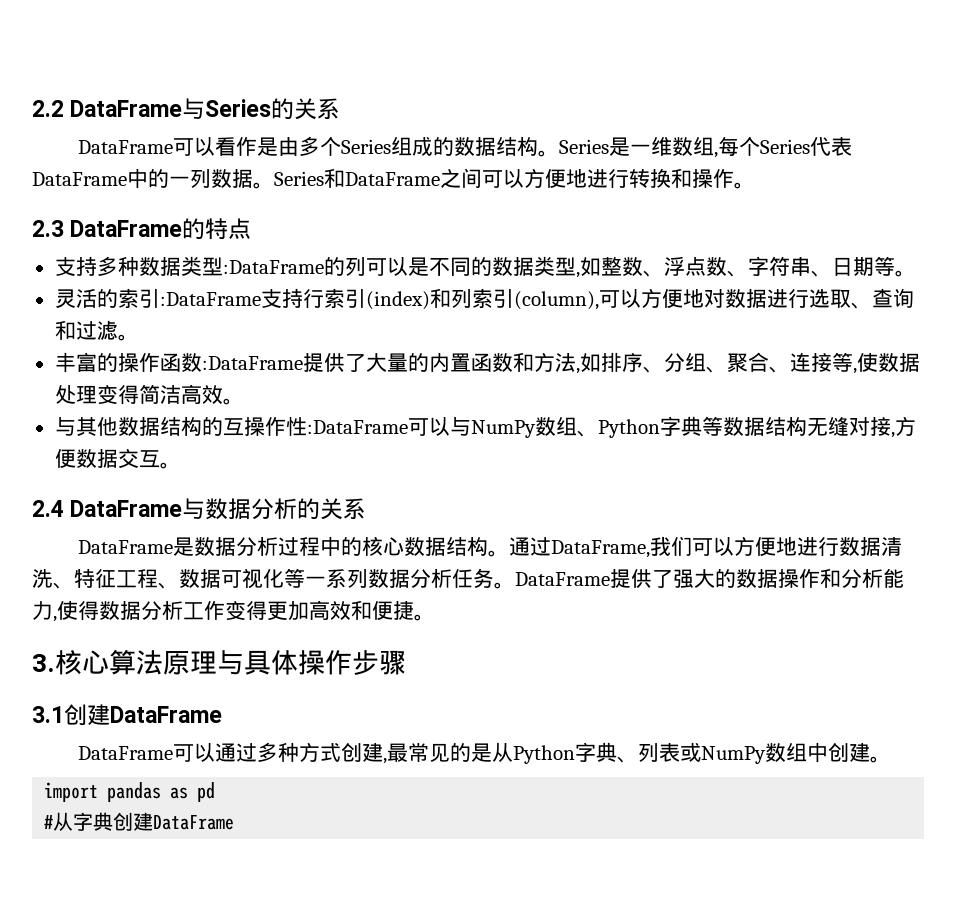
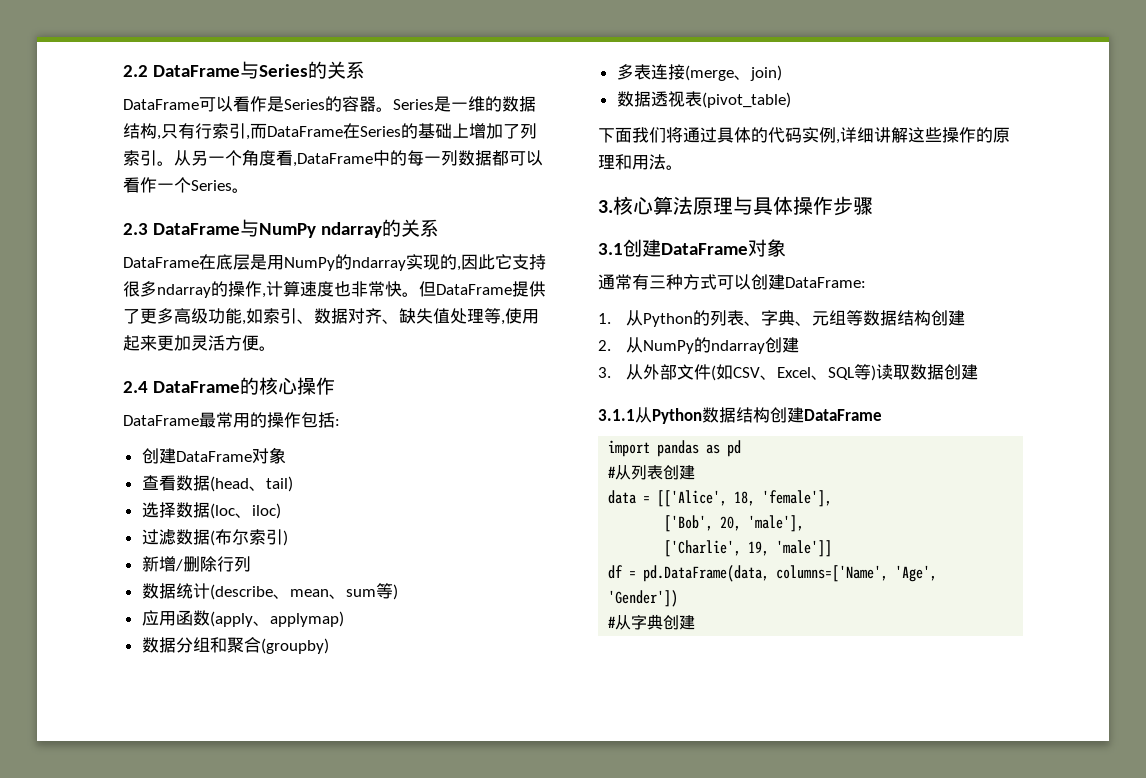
- DataFrame可以看作是由多个Series组成的数据结构。Series是一维数组,每个Series代表DataFrame中的一列数据。Series和DataFrame之间可以方便地进行转换和操作。
- 2.3 DataFrame的特点
- 支持多种数据类型:DataFrame的列可以是不同的数据类型,如整数、浮点数、字符串、日期等。
- 灵活的索引:DataFrame支持行索引(index)和列索引(column),可以方便地对数据进行选取、查询和过滤。
- 丰富的操作函数:DataFrame提供了大量的内置函数和方法,如排序、分组、聚合、连接等,使数据处理变得简洁高效。
- 与其他数据结构的互操作性:DataFrame可以与NumPy数组、Python字典等数据结构无缝对接,方便数据交互。
- 2.4 DataFrame与数据分析的关系
- DataFrame是数据分析过程中的核心数据结构。通过DataFrame,我们可以方便地进行数据清洗、特征工程、数据可视化等一系列数据分析任务。DataFrame提供了强大的数据操作和分析能力,使得数据分析工作变得更加高效和便捷。
+ DataFrame可以看作是Series的容器。Series是一维的数据结构,只有行索引,而DataFrame在Series的基础上增加了列索引。从另一个角度看,DataFrame中的每一列数据都可以看作一个Series。
+ 2.3 DataFrame与NumPy ndarray的关系
+ DataFrame在底层是用NumPy的ndarray实现的,因此它支持很多ndarray的操作,计算速度也非常快。但DataFrame提供了更多高级功能,如索引、数据对齐、缺失值处理等,使用起来更加灵活方便。
+ 2.4 DataFrame的核心操作
+ DataFrame最常用的操作包括:
+ 创建DataFrame对象
+ 查看数据(head、tail)
+ 选择数据(loc、iloc)
+ 过滤数据(布尔索引)
+ 新增/删除行列
+ 数据统计(describe、mean、sum等)
+ 应用函数(apply、applymap)
+ 数据分组和聚合(groupby)
+ 多表连接(merge、join)
+ 数据透视表(pivot_table)
+ 下面我们将通过具体的代码实例,详细讲解这些操作的原理和用法。
- 3.1创建DataFrame
- DataFrame可以通过多种方式创建,最常见的是从Python字典、列表或NumPy数组中创建。
+ 3.1创建DataFrame对象
+ 通常有三种方式可以创建DataFrame:
+ 1.从Python的列表、字典、元组等数据结构创建
+ 2.从NumPy的ndarray创建
+ 3.从外部文件(如CSV、Excel、SQL等)读取数据创建
+ 3.1.1从Python数据结构创建DataFrame
  import pandas as pd
+ #从列表创建
+ data = [['Alice', 18, 'female'],
+ ['Bob', 20, 'male'],
+ ['Charlie', 19, 'male']]
+ df = pd.DataFrame(data, columns=['Name', 'Age', 'Gender'])
- #从字典创建DataFrame
+ #从字典创建

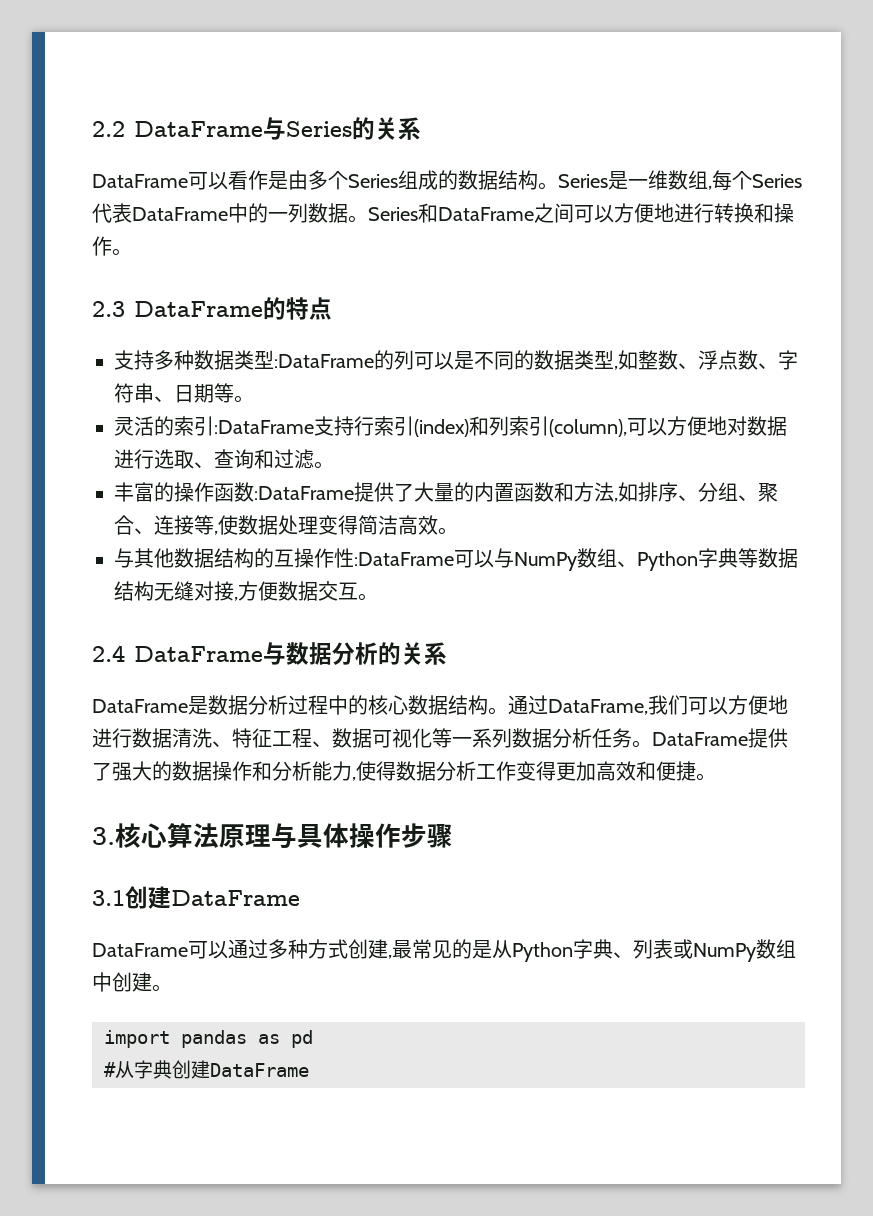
- DataFrame可以看作是Series的容器。Series是一维的数据结构,只有行索引,而DataFrame在Series的基础上增加了列索引。从另一个角度看,DataFrame中的每一列数据都可以看作一个Series。
- 2.3 DataFrame与NumPy ndarray的关系
- DataFrame在底层是用NumPy的ndarray实现的,因此它支持很多ndarray的操作,计算速度也非常快。但DataFrame提供了更多高级功能,如索引、数据对齐、缺失值处理等,使用起来更加灵活方便。
- 2.4 DataFrame的核心操作
- DataFrame最常用的操作包括:
- 创建DataFrame对象
- 查看数据(head、tail)
- 选择数据(loc、iloc)
- 过滤数据(布尔索引)
- 新增/删除行列
- 数据统计(describe、mean、sum等)
- 应用函数(apply、applymap)
- 数据分组和聚合(groupby)
- 多表连接(merge、join)
- 数据透视表(pivot_table)
- 下面我们将通过具体的代码实例,详细讲解这些操作的原理和用法。
+ DataFrame可以看作是由多个Series组成的数据结构。Series是一维数组,每个Series代表DataFrame中的一列数据。Series和DataFrame之间可以方便地进行转换和操作。
+ 2.3 DataFrame的特点
+ 支持多种数据类型:DataFrame的列可以是不同的数据类型,如整数、浮点数、字符串、日期等。
+ 灵活的索引:DataFrame支持行索引(index)和列索引(column),可以方便地对数据进行选取、查询和过滤。
+ 丰富的操作函数:DataFrame提供了大量的内置函数和方法,如排序、分组、聚合、连接等,使数据处理变得简洁高效。
+ 与其他数据结构的互操作性:DataFrame可以与NumPy数组、Python字典等数据结构无缝对接,方便数据交互。
+ 2.4 DataFrame与数据分析的关系
+ DataFrame是数据分析过程中的核心数据结构。通过DataFrame,我们可以方便地进行数据清洗、特征工程、数据可视化等一系列数据分析任务。DataFrame提供了强大的数据操作和分析能力,使得数据分析工作变得更加高效和便捷。
- 3.1创建DataFrame对象
- 通常有三种方式可以创建DataFrame:
- 1.从Python的列表、字典、元组等数据结构创建
- 2.从NumPy的ndarray创建
- 3.从外部文件(如CSV、Excel、SQL等)读取数据创建
- 3.1.1从Python数据结构创建DataFrame
+ 3.1创建DataFrame
+ DataFrame可以通过多种方式创建,最常见的是从Python字典、列表或NumPy数组中创建。
  import pandas as pd
- #从列表创建
- data = [['Alice', 18, 'female'],
- ['Bob', 20, 'male'],
- ['Charlie', 19, 'male']]
- df = pd.DataFrame(data, columns=['Name', 'Age', 'Gender'])
- #从字典创建
+ #从字典创建DataFrame

